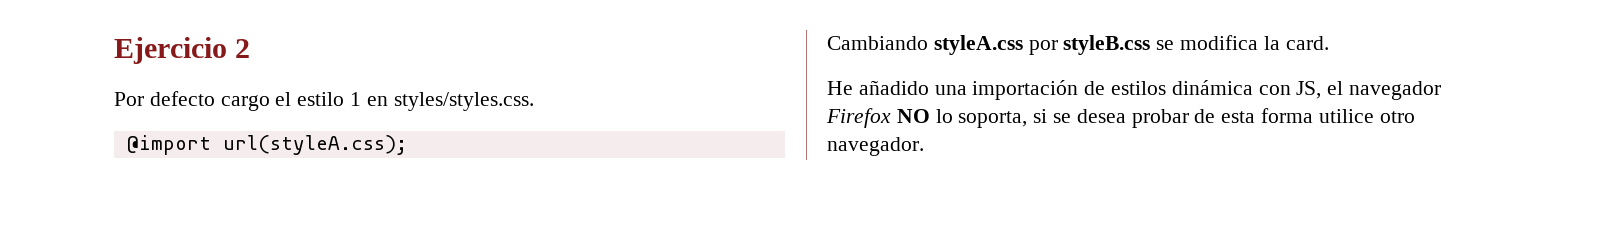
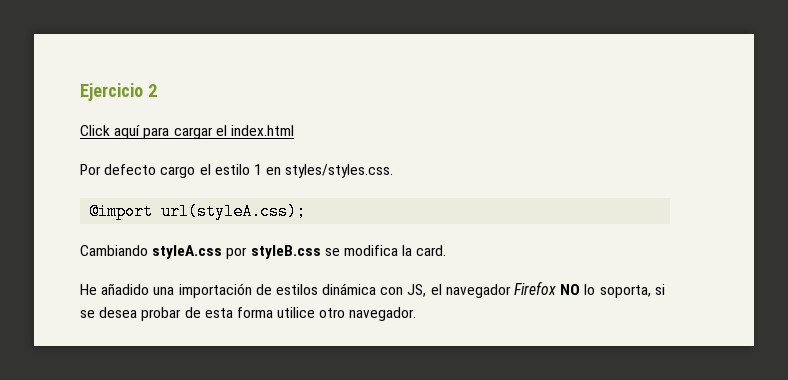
+ Click aquí para cargar el index.html

